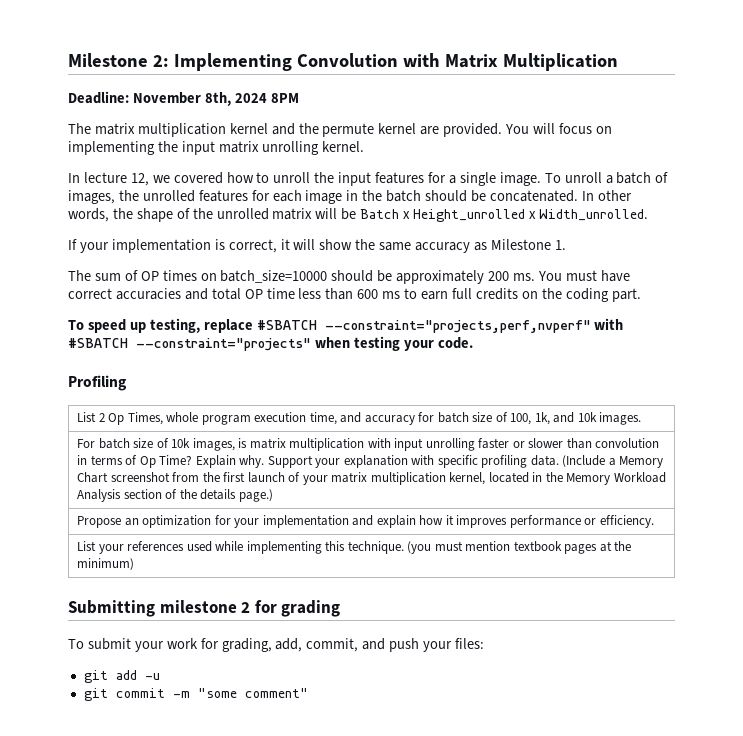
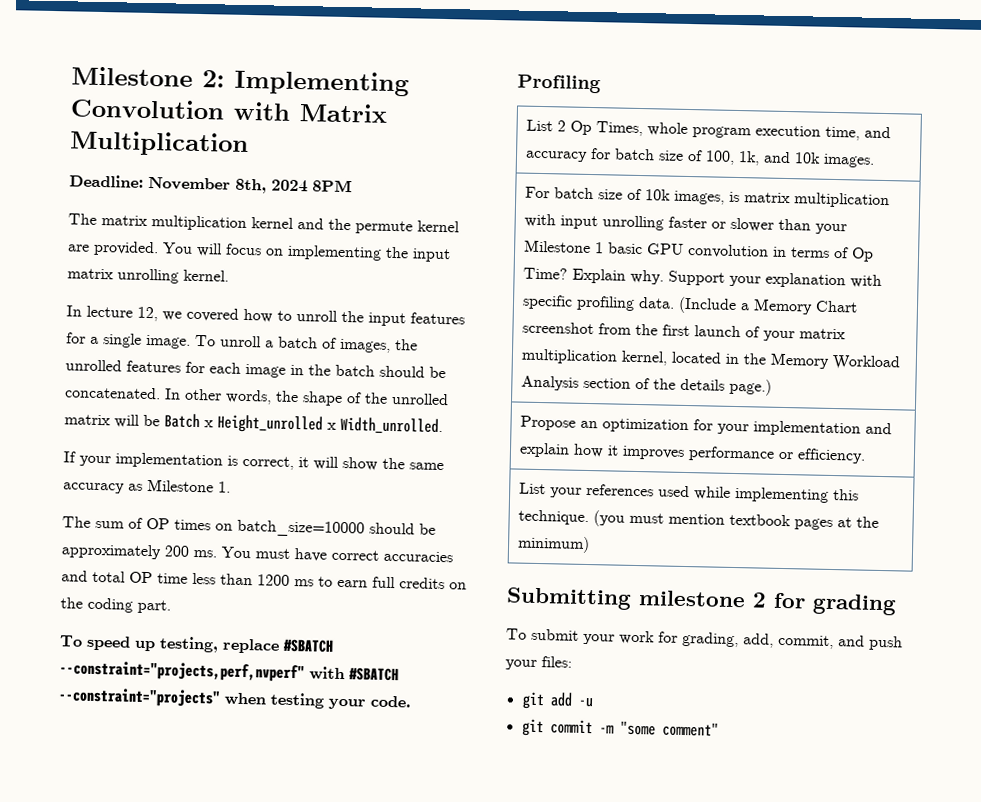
- You must have correct accuracies and total OP time less than 600 ms to earn full credits on the coding part.
+ You must have correct accuracies and total OP time less than 1200 ms to earn full credits on the coding part.
- For batch size of 10k images, is matrix multiplication with input unrolling faster or slower than convolution in terms of Op Time?
+ For batch size of 10k images, is matrix multiplication with input unrolling faster or slower than your Milestone 1 basic GPU convolution in terms of Op Time?

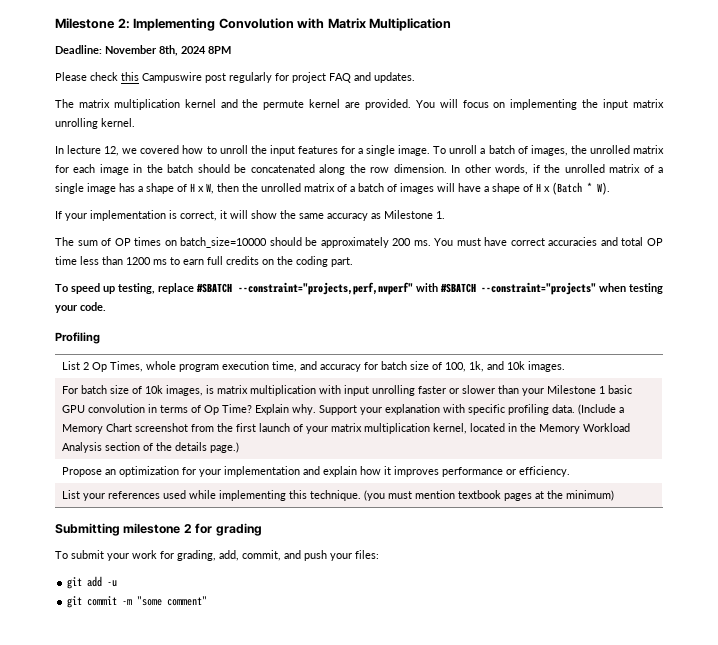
+ Please check this Campuswire post regularly for project FAQ and updates.
- To unroll a batch of images, the unrolled features for each image in the batch should be concatenated. In other words, the shape of the unrolled matrix will be Batch x Height_unrolled x Width_unrolled.
+ To unroll a batch of images, the unrolled matrix for each image in the batch should be concatenated along the row dimension. In other words, if the unrolled matrix of a single image has a shape of H x W, then the unrolled matrix of a batch of images will have a shape of H x (Batch * W).

